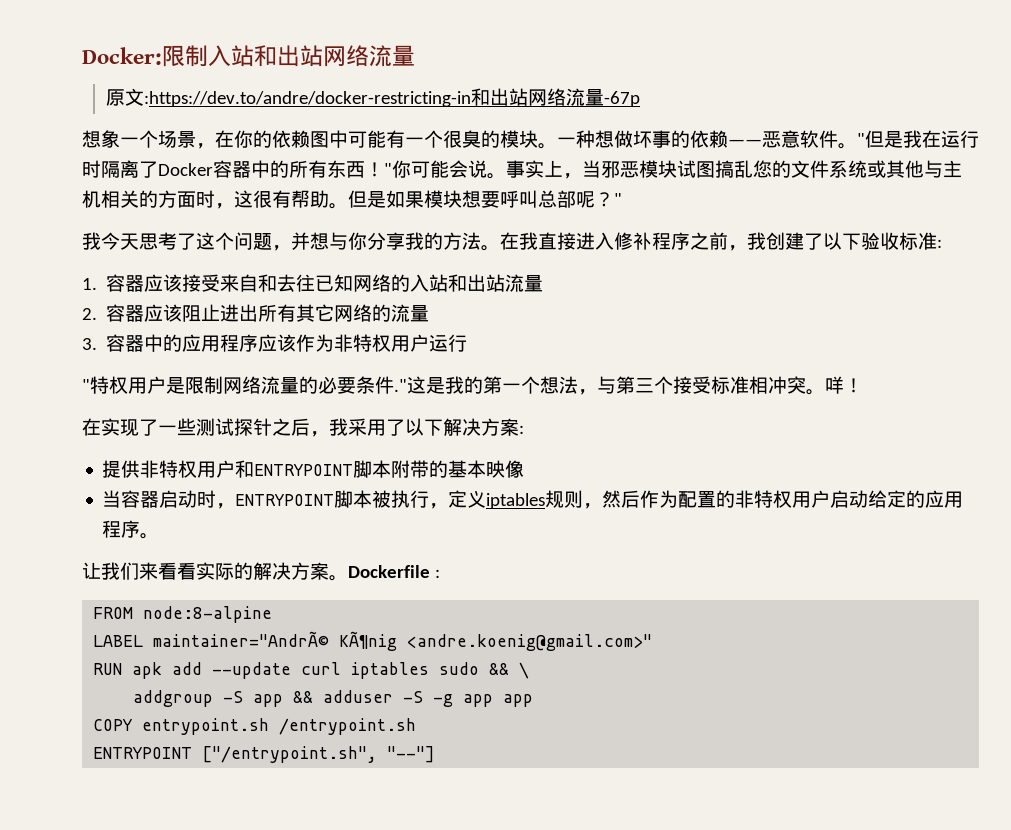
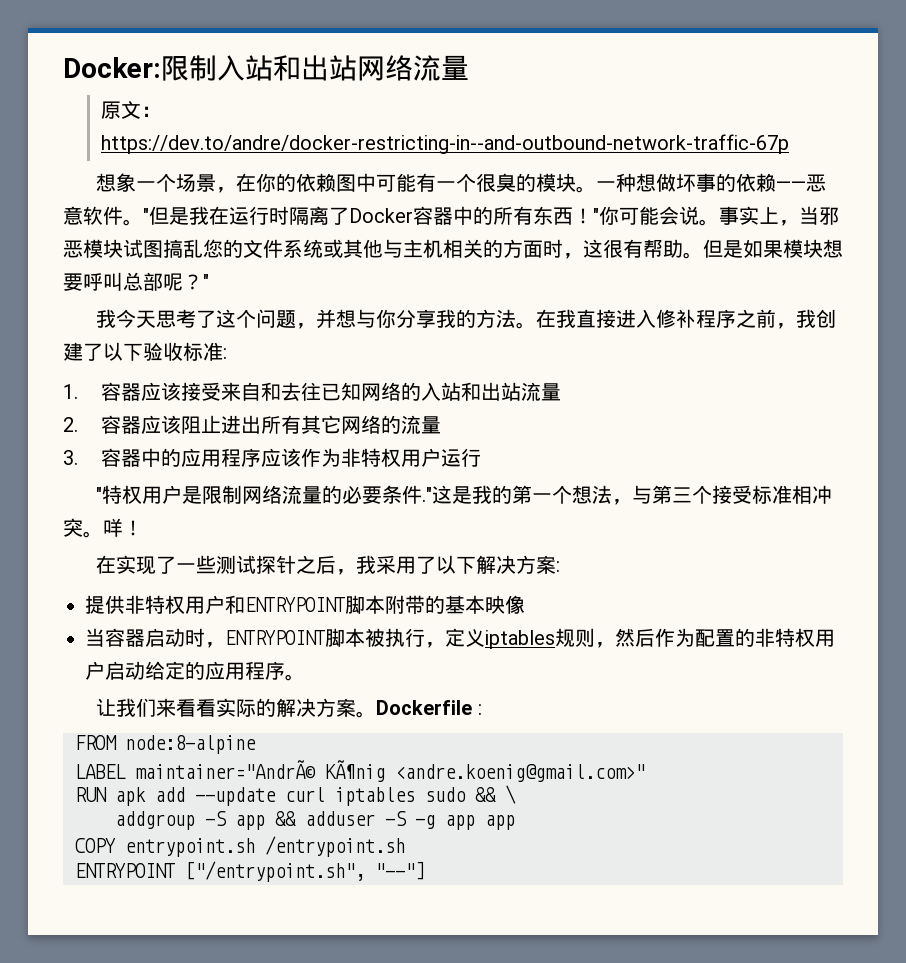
- 原文:https://dev.to/andre/docker-restricting-in和出站网络流量-67p
+ 原文：https://dev.to/andre/docker-restricting-in--and-outbound-network-traffic-67p

